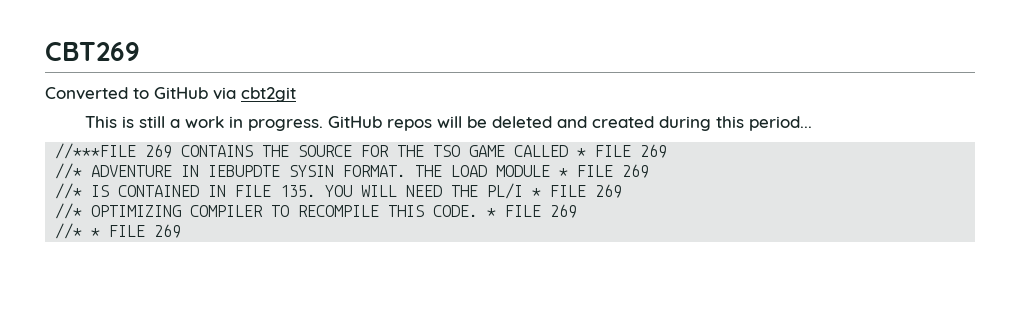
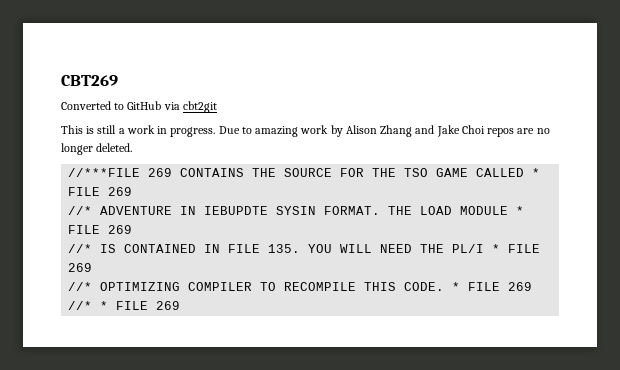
- GitHub repos will be deleted and created during this period...
+ Due to amazing work by Alison Zhang and Jake Choi repos are no longer deleted.

